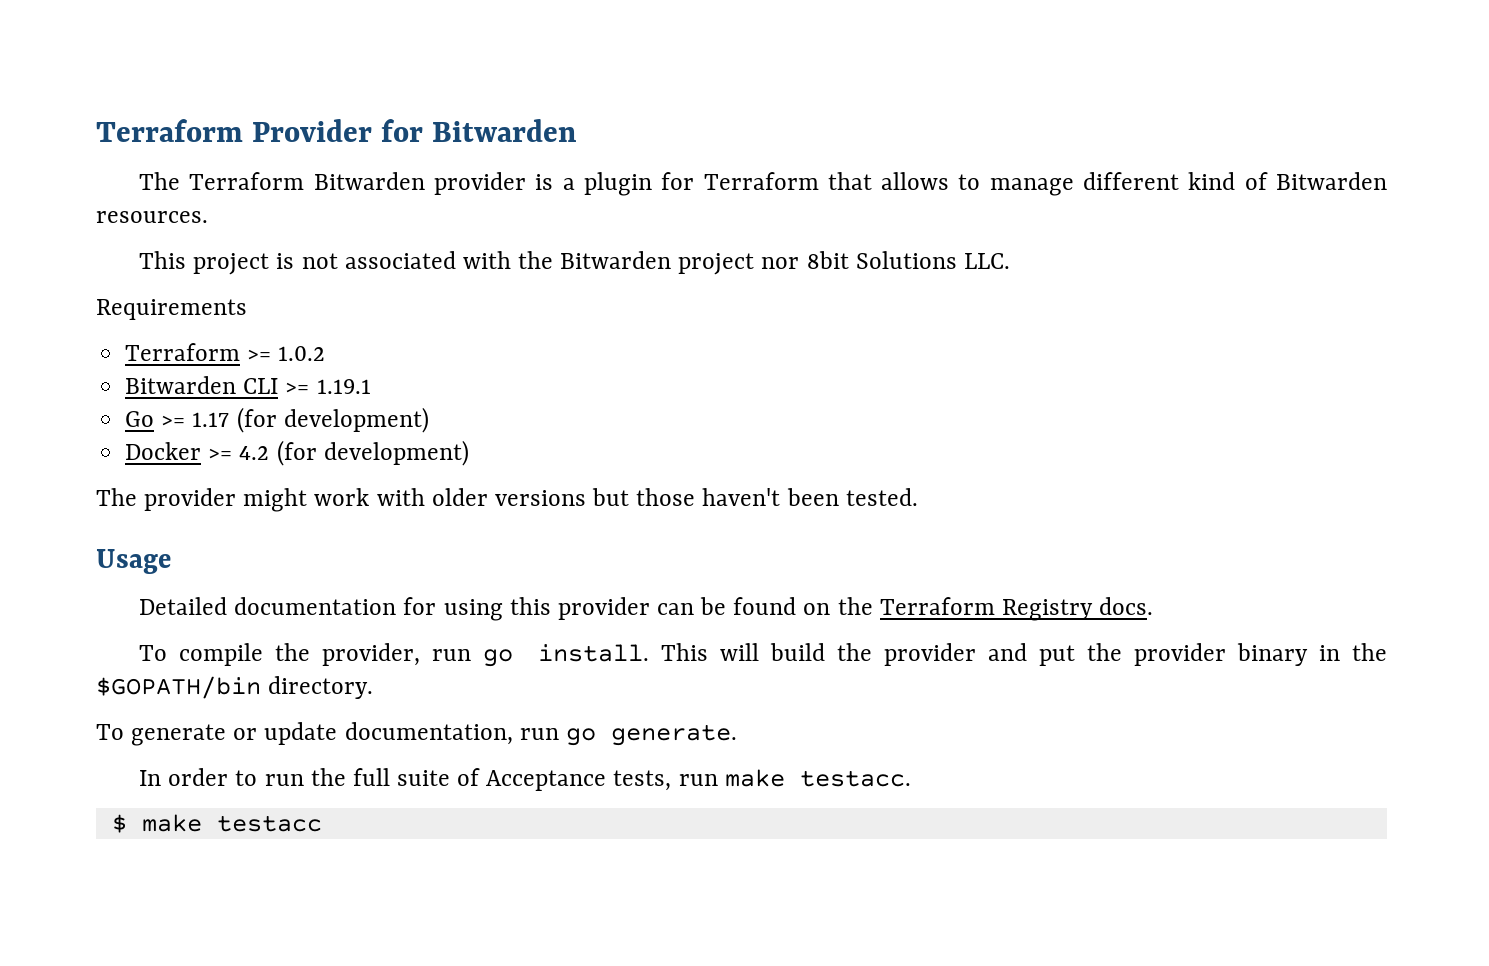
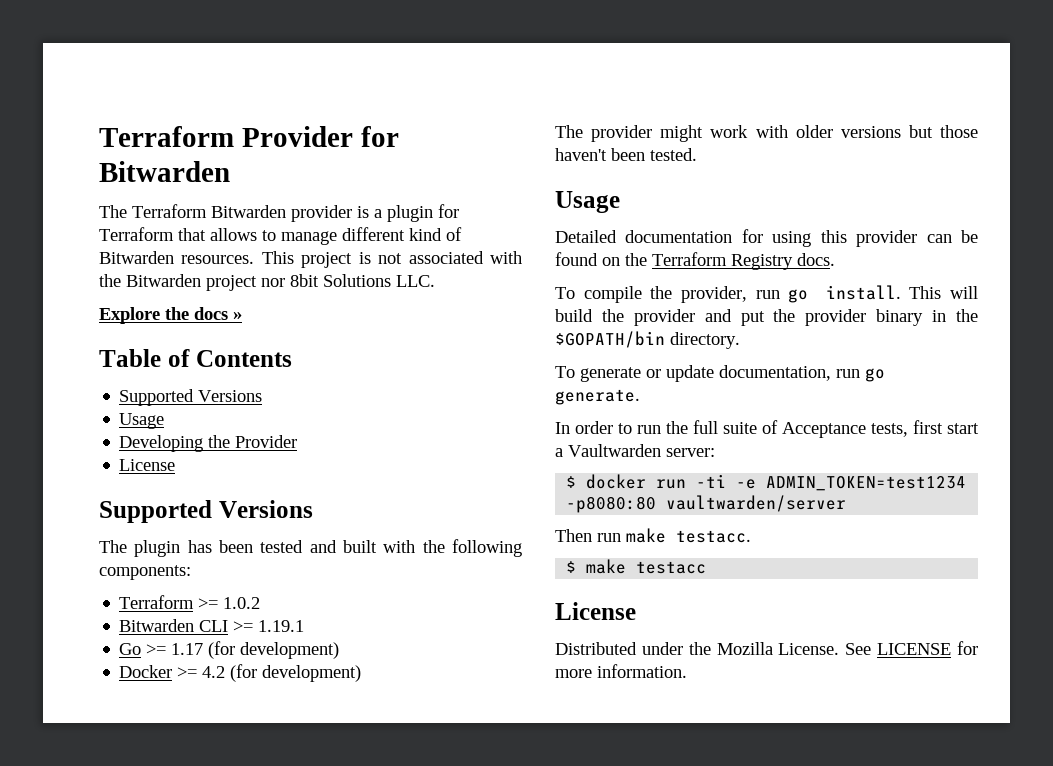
- The Terraform Bitwarden provider is a plugin for Terraform that allows to manage different kind of Bitwarden resources.
- This project is not associated with the Bitwarden project nor 8bit Solutions LLC.
+ The Terraform Bitwarden provider is a plugin for Terraform that allows to manage different kind of Bitwarden resources. This project is not associated with the Bitwarden project nor 8bit Solutions LLC.
- Requirements
+ Explore the docs »
+ Table of Contents
+ Supported Versions
+ Usage
+ Developing the Provider
+ License
+ Supported Versions
+ The plugin has been tested and built with the following components:
- In order to run the full suite of Acceptance tests, run make testacc.
+ In order to run the full suite of Acceptance tests, first start a Vaultwarden server:
+ $ docker run -ti -e ADMIN_TOKEN=test1234 -p8080:80 vaultwarden/server
+ Then run make testacc.
  $ make testacc
+ License
+ Distributed under the Mozilla License. See LICENSE for more information.

